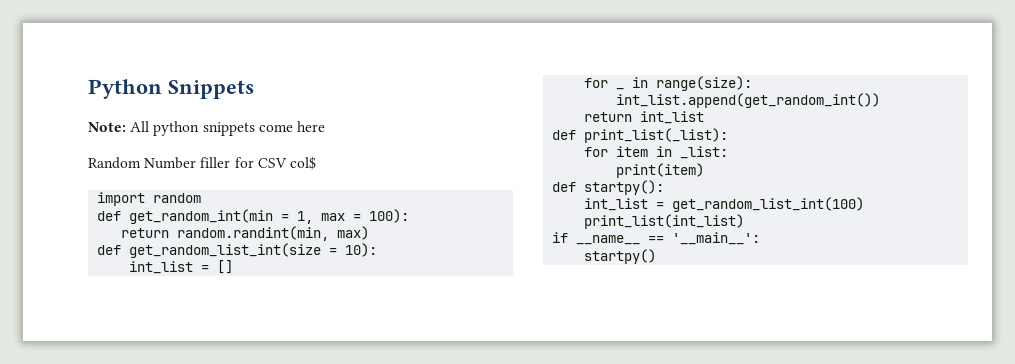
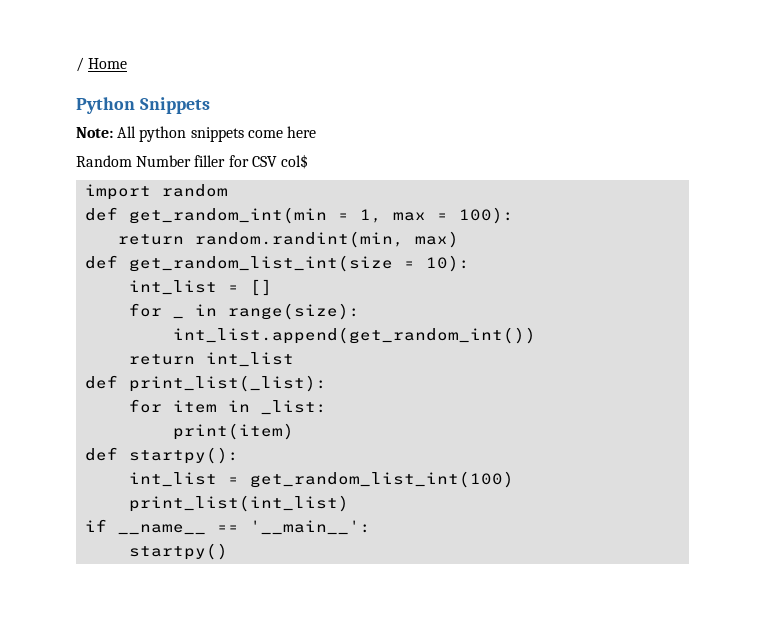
+ / Home

